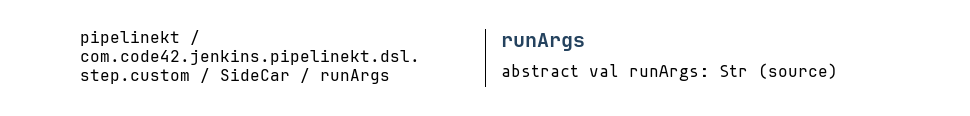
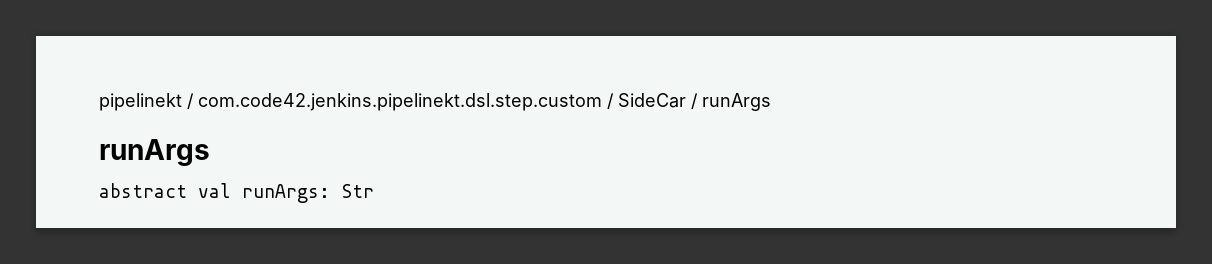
- abstract val runArgs: Str (source)
+ abstract val runArgs: Str

